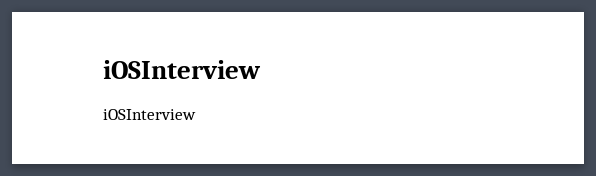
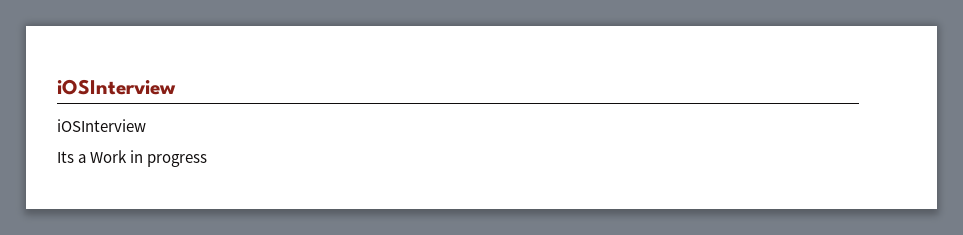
+ Its a Work in progress

